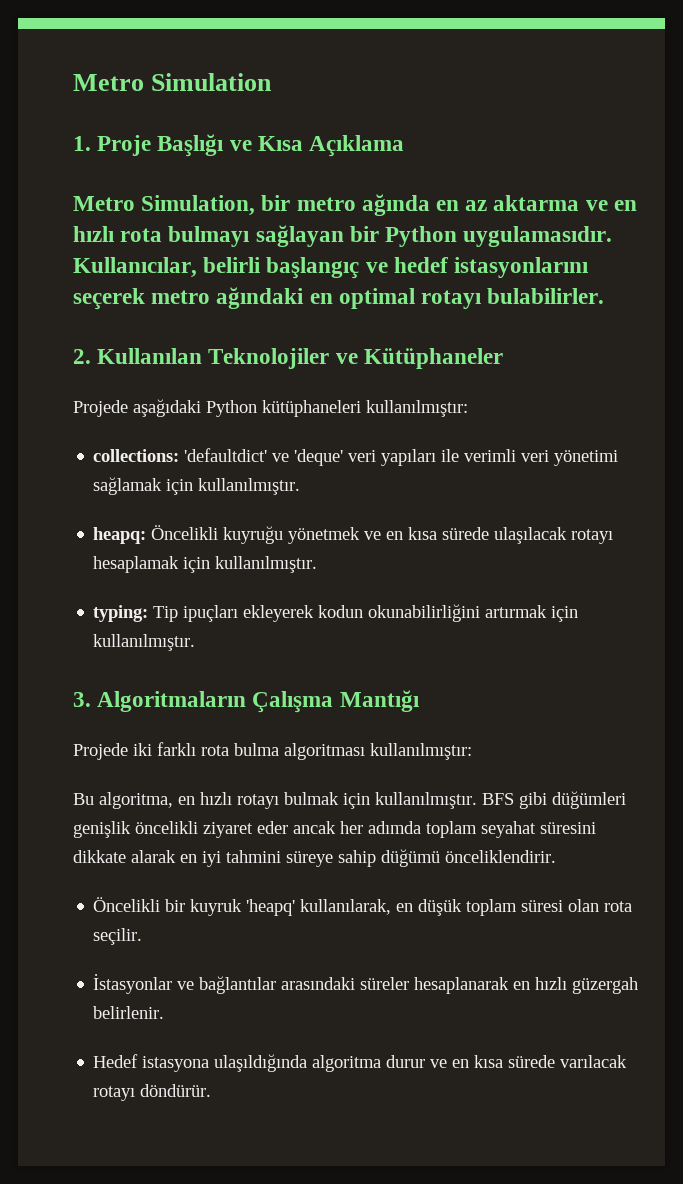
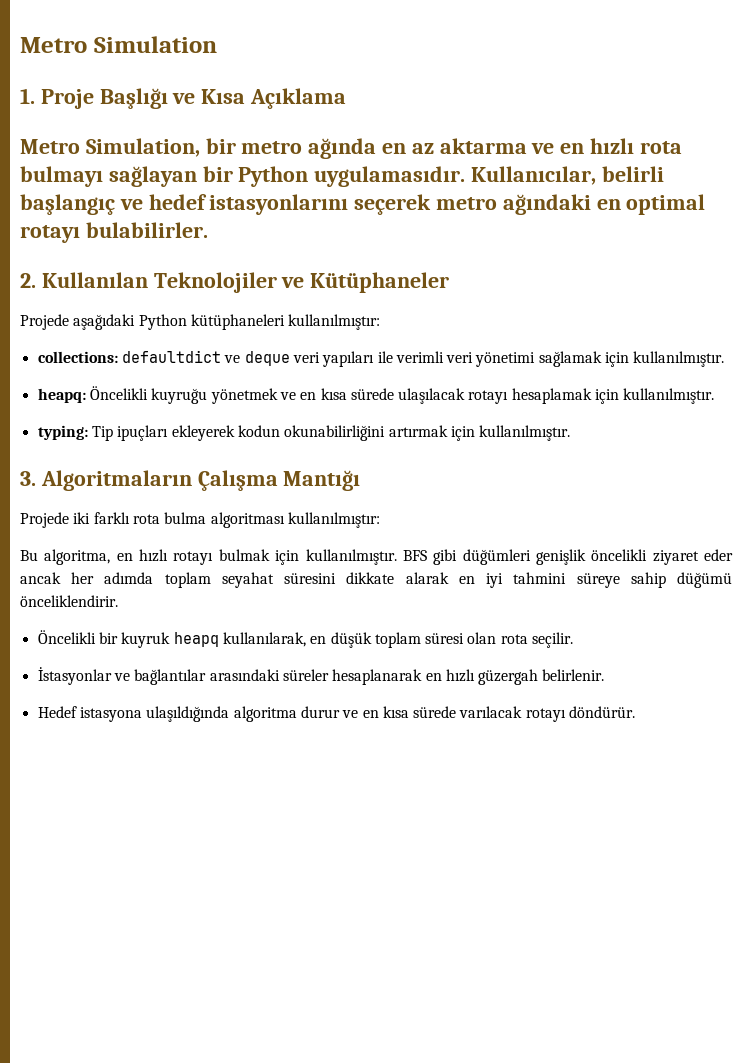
- collections: 'defaultdict' ve 'deque' veri yapıları ile verimli veri yönetimi sağlamak için kullanılmıştır.
+ collections: defaultdict ve deque veri yapıları ile verimli veri yönetimi sağlamak için kullanılmıştır.
- Öncelikli bir kuyruk 'heapq' kullanılarak, en düşük toplam süresi olan rota seçilir.
+ Öncelikli bir kuyruk heapq kullanılarak, en düşük toplam süresi olan rota seçilir.

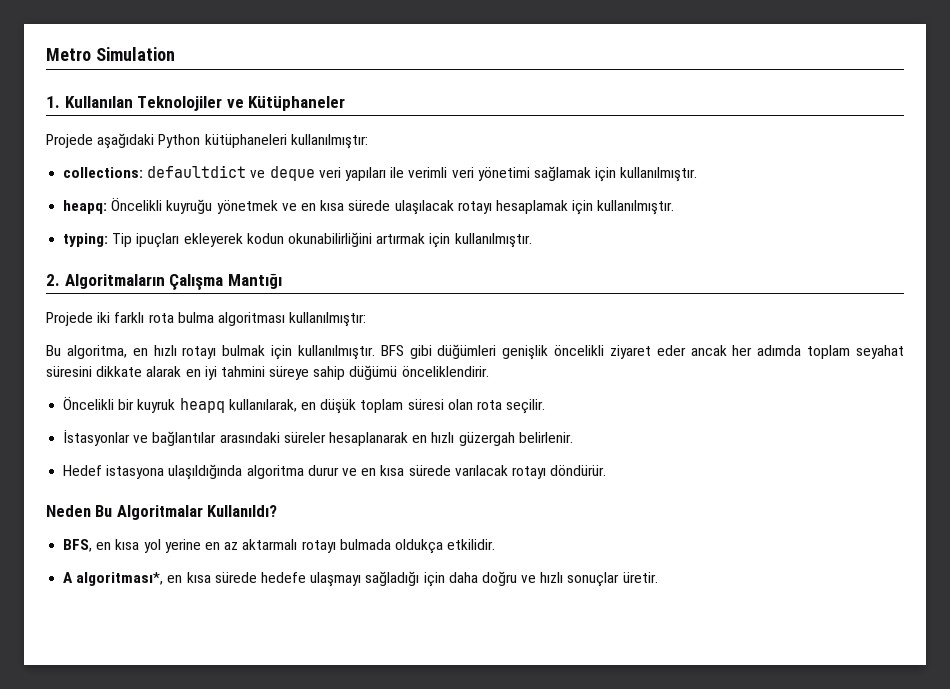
- 1. Proje Başlığı ve Kısa Açıklama
- Metro Simulation, bir metro ağında en az aktarma ve en hızlı rota bulmayı sağlayan bir Python uygulamasıdır. Kullanıcılar, belirli başlangıç ve hedef istasyonlarını seçerek metro ağındaki en optimal rotayı bulabilirler.
- 2. Kullanılan Teknolojiler ve Kütüphaneler
+ 1. Kullanılan Teknolojiler ve Kütüphaneler
- 3. Algoritmaların Çalışma Mantığı
+ 2. Algoritmaların Çalışma Mantığı
+ Neden Bu Algoritmalar Kullanıldı?
+ BFS, en kısa yol yerine en az aktarmalı rotayı bulmada oldukça etkilidir.
+ A algoritması*, en kısa sürede hedefe ulaşmayı sağladığı için daha doğru ve hızlı sonuçlar üretir.

